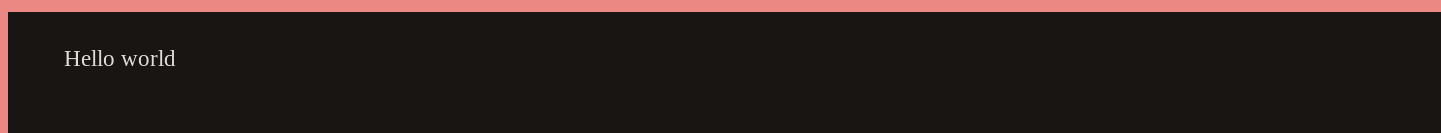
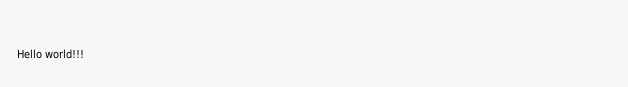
- Hello world
+ Hello world!!!

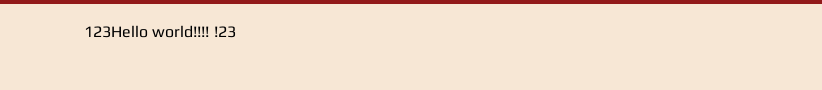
- Hello world!!!
+ 123Hello world!!!! !23

